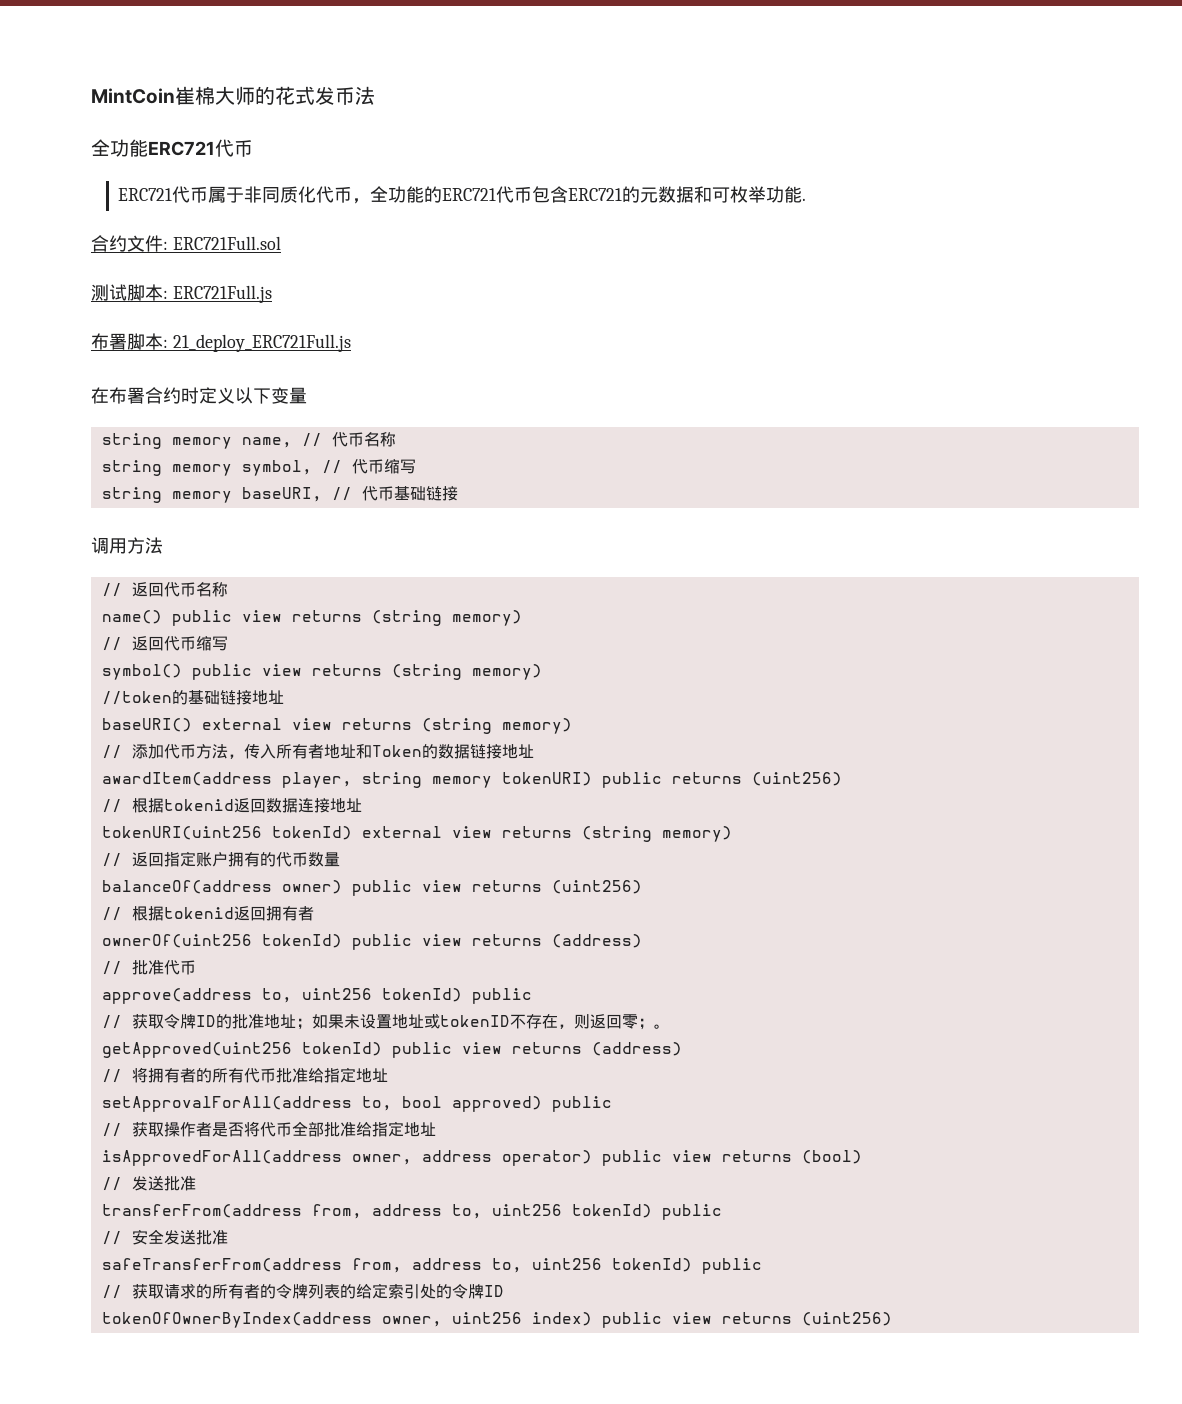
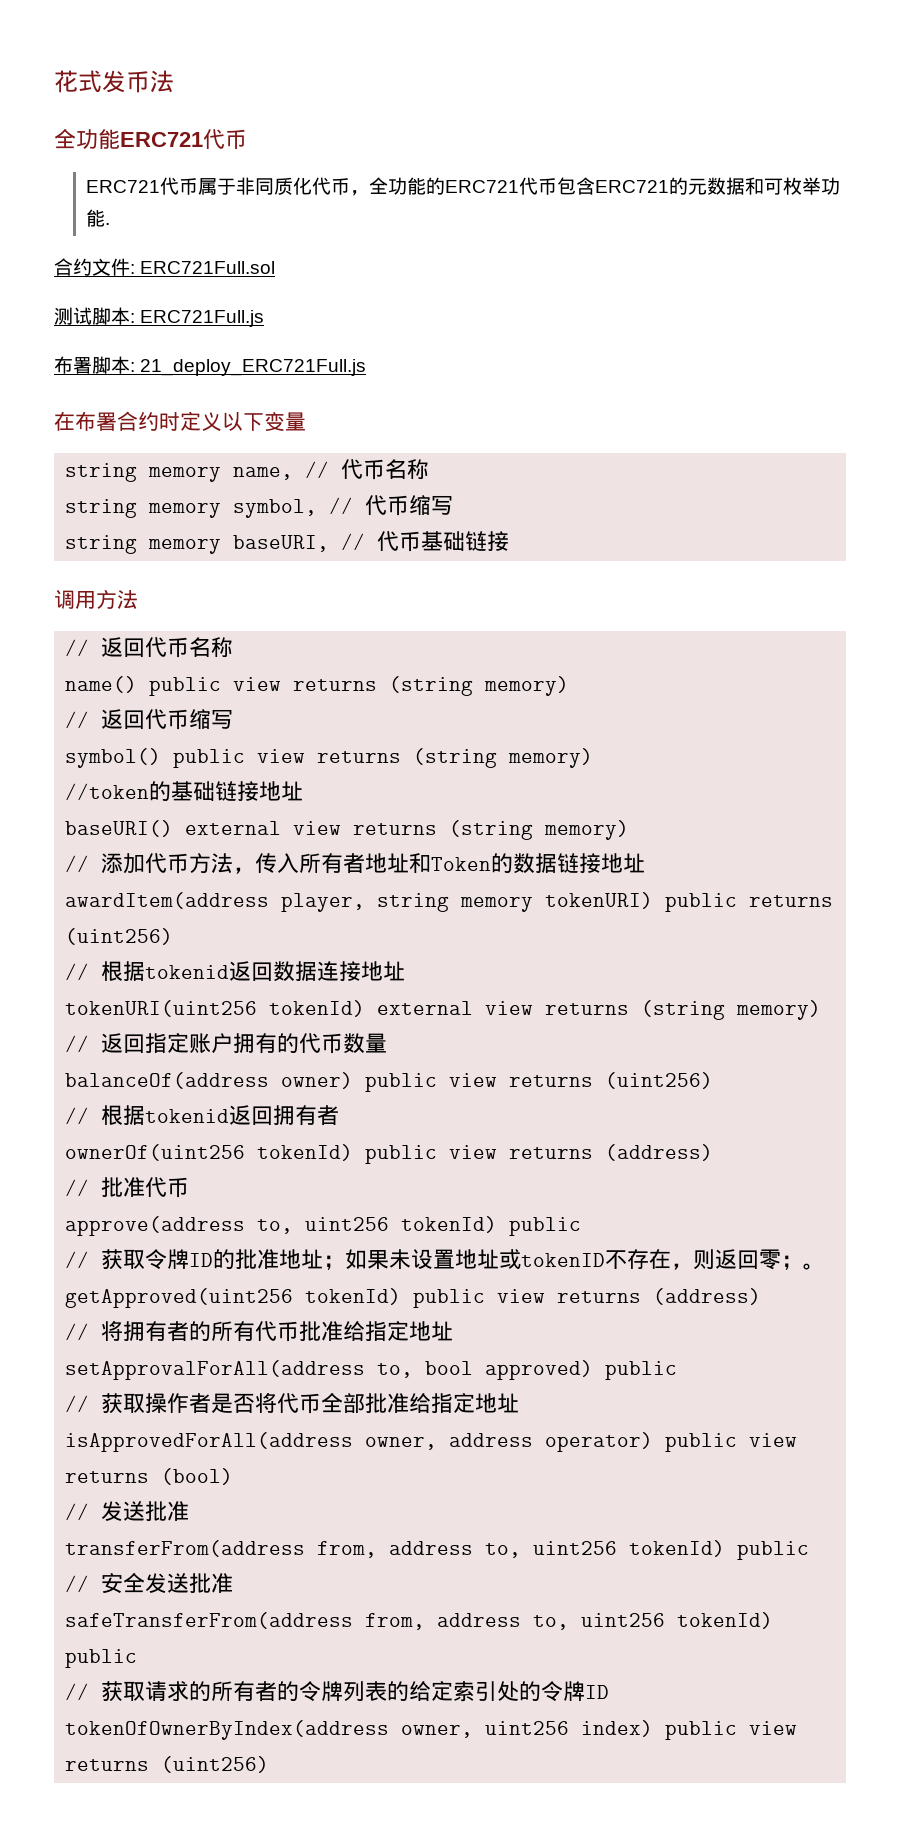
- MintCoin崔棉大师的花式发币法
+ 花式发币法

